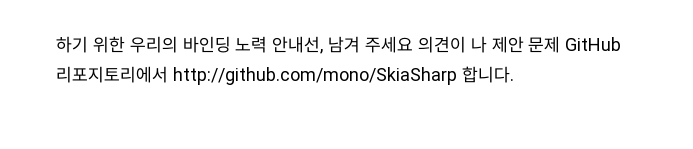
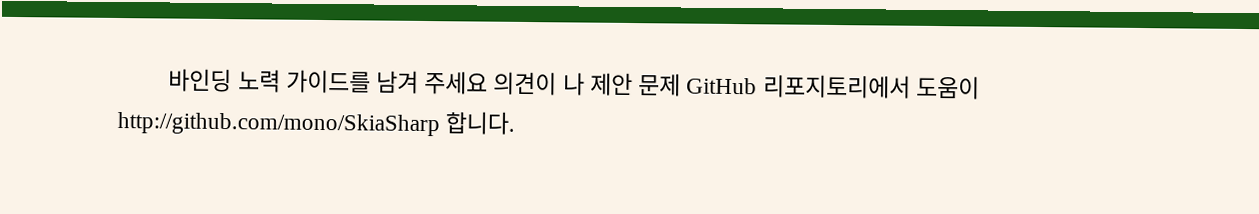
- 하기 위한 우리의 바인딩 노력 안내선, 남겨 주세요 의견이 나 제안 문제 GitHub 리포지토리에서 http://github.com/mono/SkiaSharp 합니다.
+ 바인딩 노력 가이드를 남겨 주세요 의견이 나 제안 문제 GitHub 리포지토리에서 도움이 http://github.com/mono/SkiaSharp 합니다.

